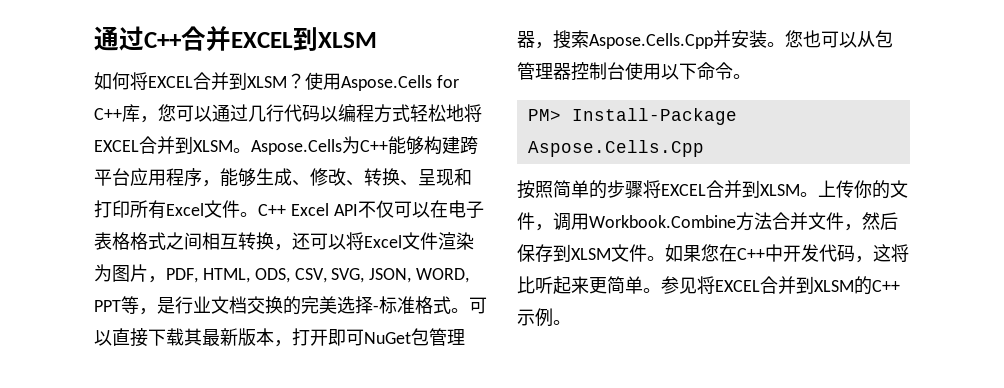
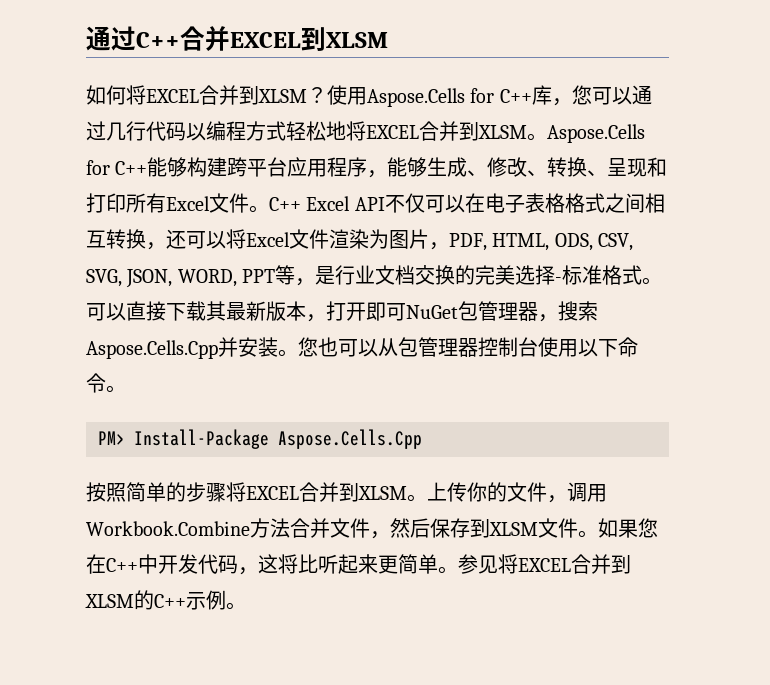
- Aspose.Cells为C++能够构建跨平台应用程序，能够生成、修改、转换、呈现和打印所有Excel文件。
+ Aspose.Cells for C++能够构建跨平台应用程序，能够生成、修改、转换、呈现和打印所有Excel文件。

